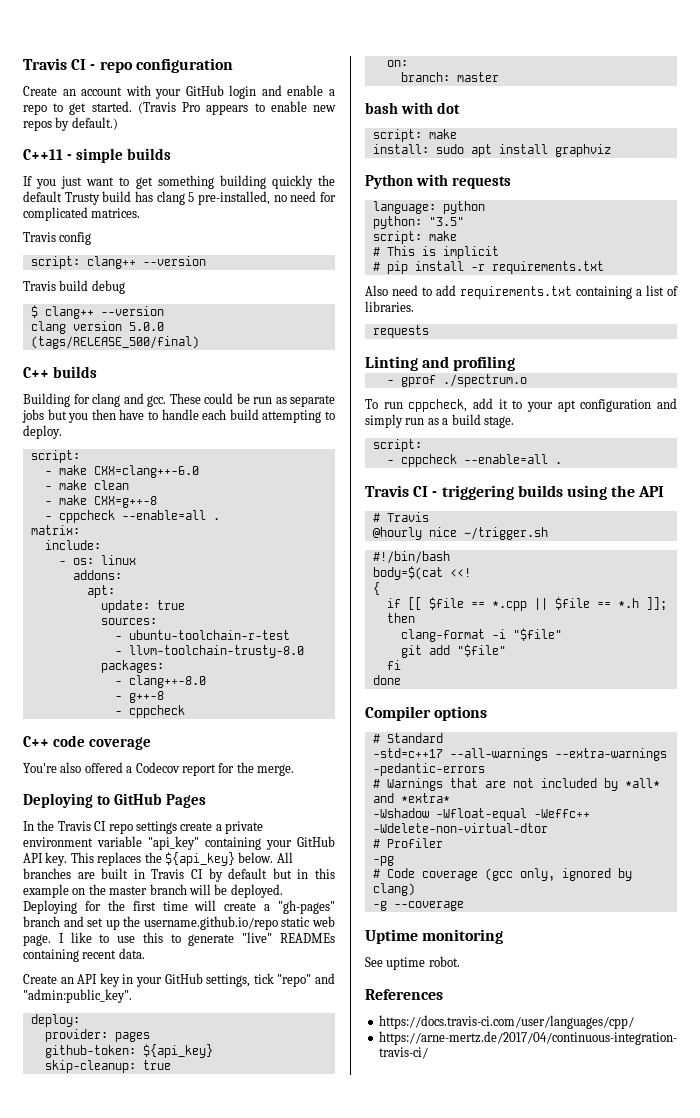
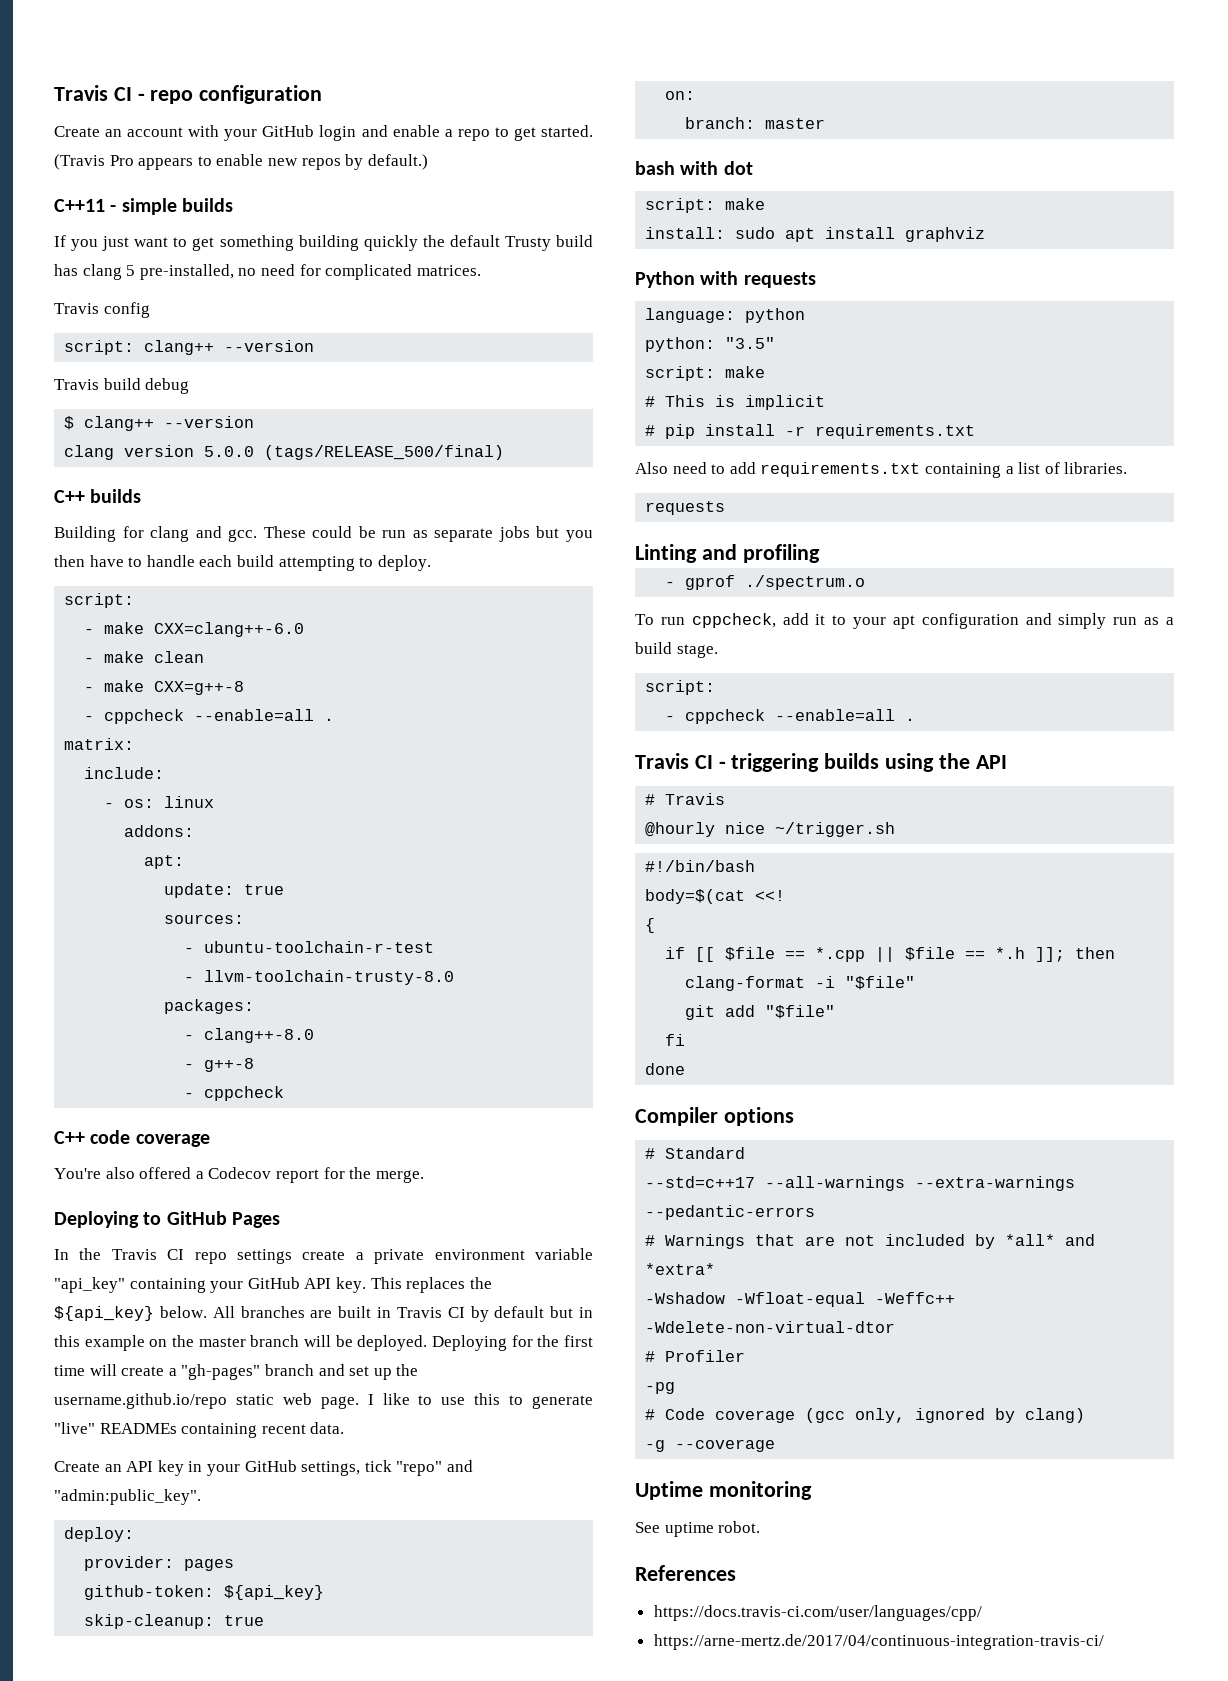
- -std=c++17 --all-warnings --extra-warnings -pedantic-errors
+ --std=c++17 --all-warnings --extra-warnings --pedantic-errors

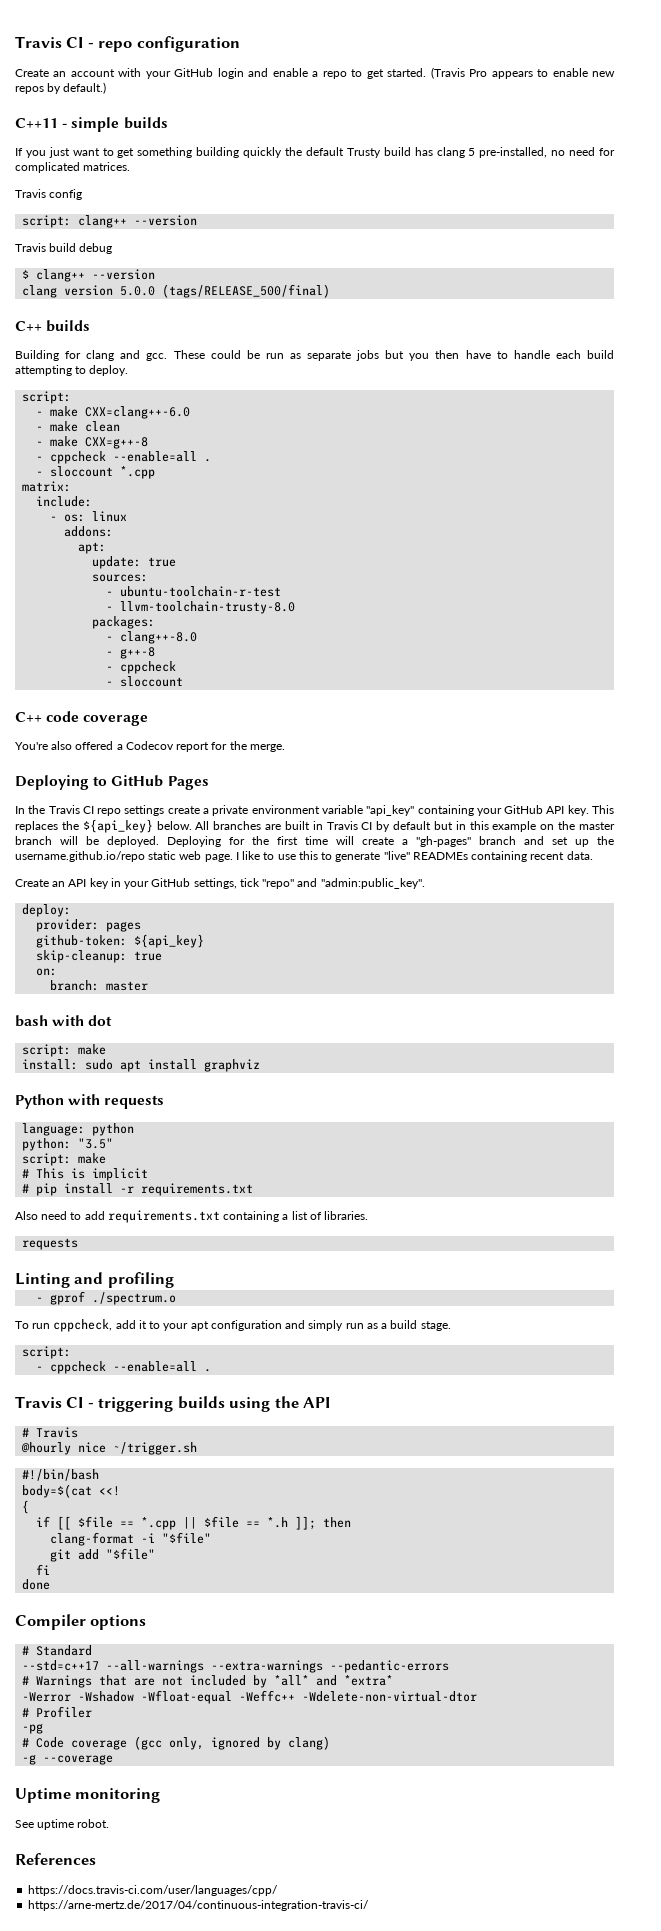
+ - sloccount *.cpp
  - g++-8
  - cppcheck
+ - sloccount
- -Wshadow -Wfloat-equal -Weffc++ -Wdelete-non-virtual-dtor
+ -Werror -Wshadow -Wfloat-equal -Weffc++ -Wdelete-non-virtual-dtor

